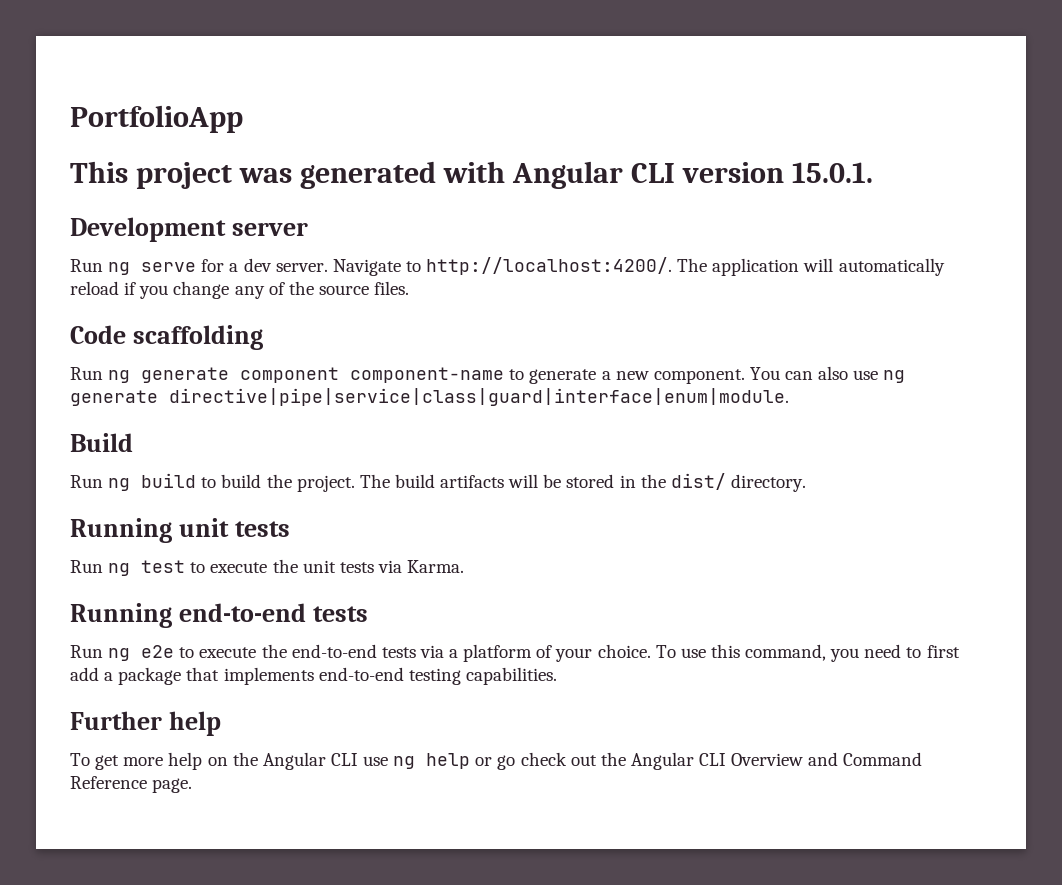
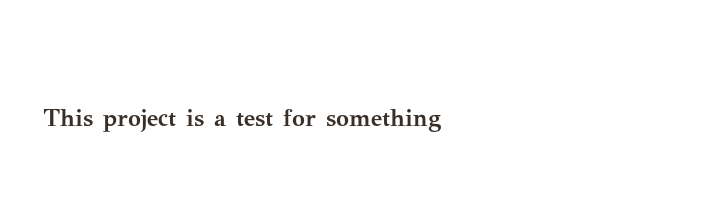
- PortfolioApp
- This project was generated with Angular CLI version 15.0.1.
- Development server
- Run ng serve for a dev server. Navigate to http://localhost:4200/. The application will automatically reload if you change any of the source files.
- Code scaffolding
- Run ng generate component component-name to generate a new component. You can also use ng generate directive|pipe|service|class|guard|interface|enum|module.
- Build
- Run ng build to build the project. The build artifacts will be stored in the dist/ directory.
- Running unit tests
- Run ng test to execute the unit tests via Karma.
- Running end-to-end tests
- Run ng e2e to execute the end-to-end tests via a platform of your choice. To use this command, you need to first add a package that implements end-to-end testing capabilities.
- Further help
- To get more help on the Angular CLI use ng help or go check out the Angular CLI Overview and Command Reference page.
+ This project is a test for something

